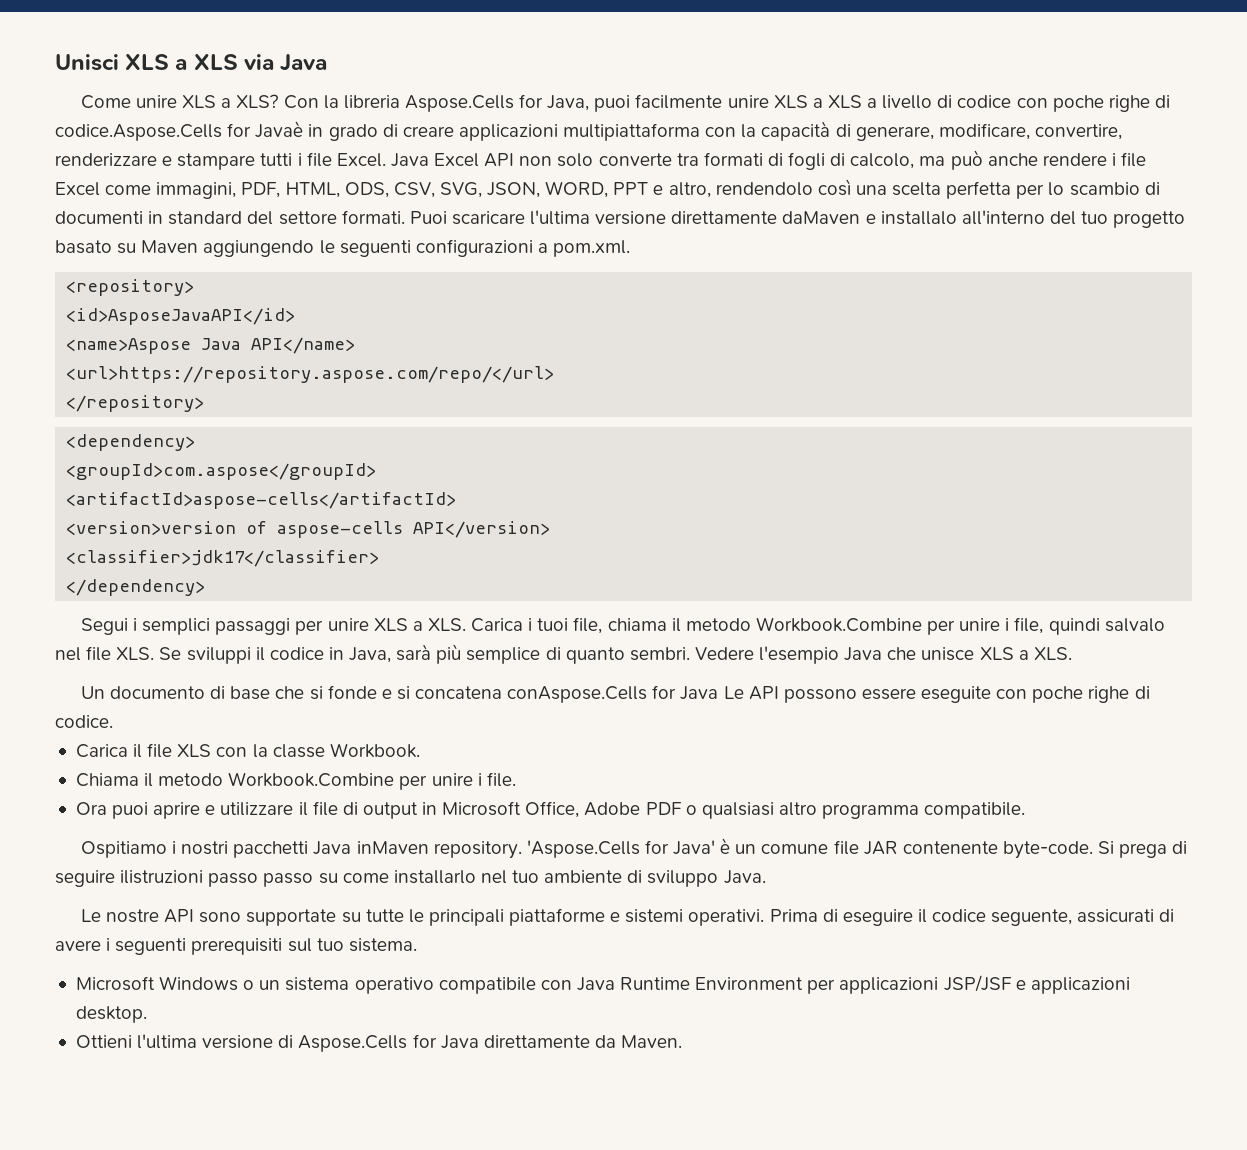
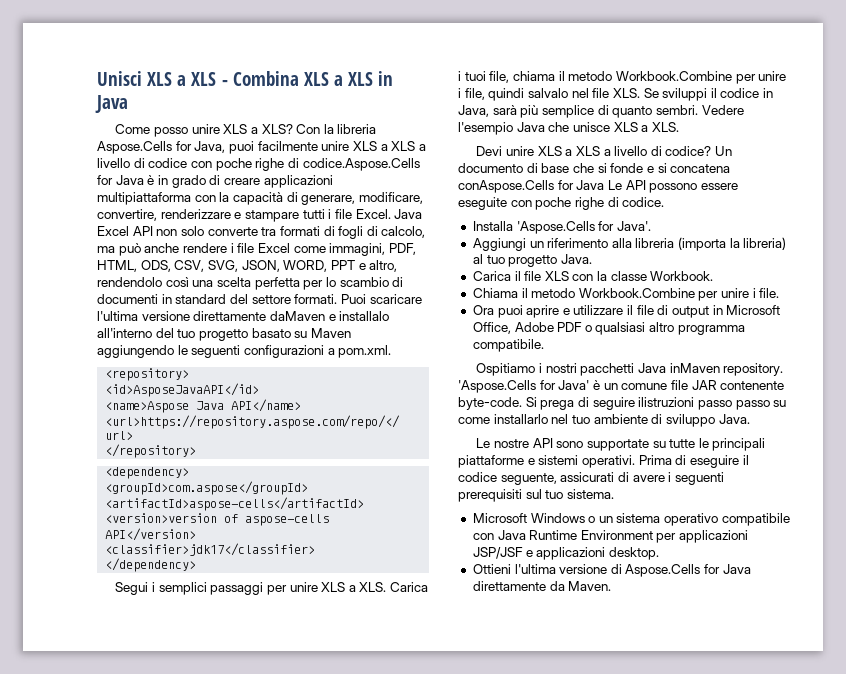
- Unisci XLS a XLS via Java
+ Unisci XLS a XLS - Combina XLS a XLS in Java
- Come unire XLS a XLS?
+ Come posso unire XLS a XLS?
- Con la libreria Aspose.Cells for Java, puoi facilmente unire XLS a XLS a livello di codice con poche righe di codice.Aspose.Cells for Javaè in grado di creare applicazioni multipiattaforma con la capacità di generare, modificare, convertire, renderizzare e stampare tutti i file Excel.
+ Con la libreria Aspose.Cells for Java, puoi facilmente unire XLS a XLS a livello di codice con poche righe di codice.Aspose.Cells for Java è in grado di creare applicazioni multipiattaforma con la capacità di generare, modificare, convertire, renderizzare e stampare tutti i file Excel.
+ Devi unire XLS a XLS a livello di codice?
+ Installa 'Aspose.Cells for Java'.
+ Aggiungi un riferimento alla libreria (importa la libreria) al tuo progetto Java.

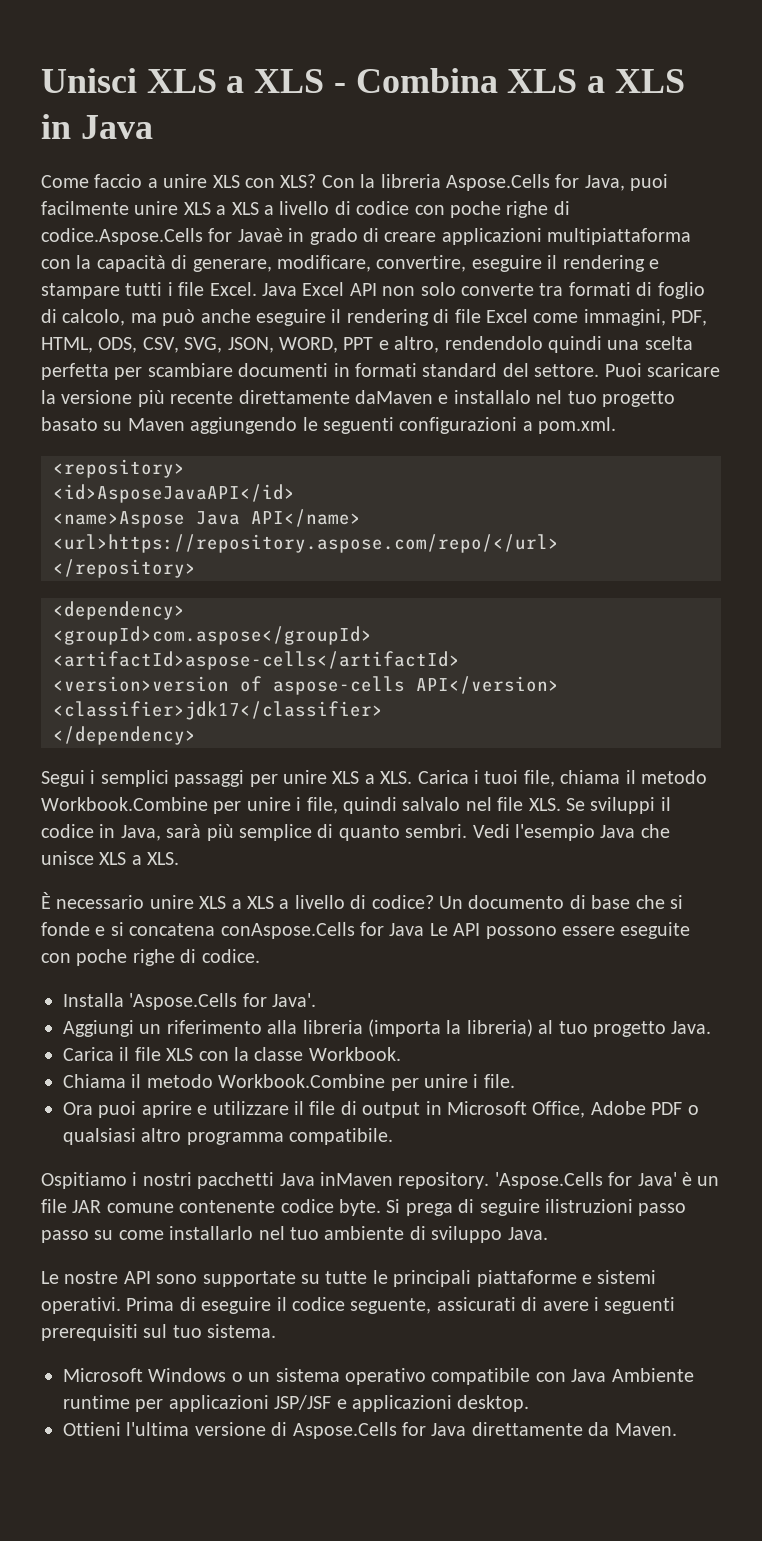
- Come posso unire XLS a XLS?
+ Come faccio a unire XLS con XLS?
- Con la libreria Aspose.Cells for Java, puoi facilmente unire XLS a XLS a livello di codice con poche righe di codice.Aspose.Cells for Java è in grado di creare applicazioni multipiattaforma con la capacità di generare, modificare, convertire, renderizzare e stampare tutti i file Excel.
+ Con la libreria Aspose.Cells for Java, puoi facilmente unire XLS a XLS a livello di codice con poche righe di codice.Aspose.Cells for Javaè in grado di creare applicazioni multipiattaforma con la capacità di generare, modificare, convertire, eseguire il rendering e stampare tutti i file Excel.
- Java Excel API non solo converte tra formati di fogli di calcolo, ma può anche rendere i file Excel come immagini, PDF, HTML, ODS, CSV, SVG, JSON, WORD, PPT e altro, rendendolo così una scelta perfetta per lo scambio di documenti in standard del settore formati. Puoi scaricare l'ultima versione direttamente daMaven e installalo all'interno del tuo progetto basato su Maven aggiungendo le seguenti configurazioni a pom.xml.
+ Java Excel API non solo converte tra formati di foglio di calcolo, ma può anche eseguire il rendering di file Excel come immagini, PDF, HTML, ODS, CSV, SVG, JSON, WORD, PPT e altro, rendendolo quindi una scelta perfetta per scambiare documenti in formati standard del settore. Puoi scaricare la versione più recente direttamente daMaven e installalo nel tuo progetto basato su Maven aggiungendo le seguenti configurazioni a pom.xml.
- Vedere l'esempio Java che unisce XLS a XLS.
+ Vedi l'esempio Java che unisce XLS a XLS.
- Devi unire XLS a XLS a livello di codice?
+ È necessario unire XLS a XLS a livello di codice?
- 'Aspose.Cells for Java' è un comune file JAR contenente byte-code.
+ 'Aspose.Cells for Java' è un file JAR comune contenente codice byte.
- Microsoft Windows o un sistema operativo compatibile con Java Runtime Environment per applicazioni JSP/JSF e applicazioni desktop.
+ Microsoft Windows o un sistema operativo compatibile con Java Ambiente runtime per applicazioni JSP/JSF e applicazioni desktop.

